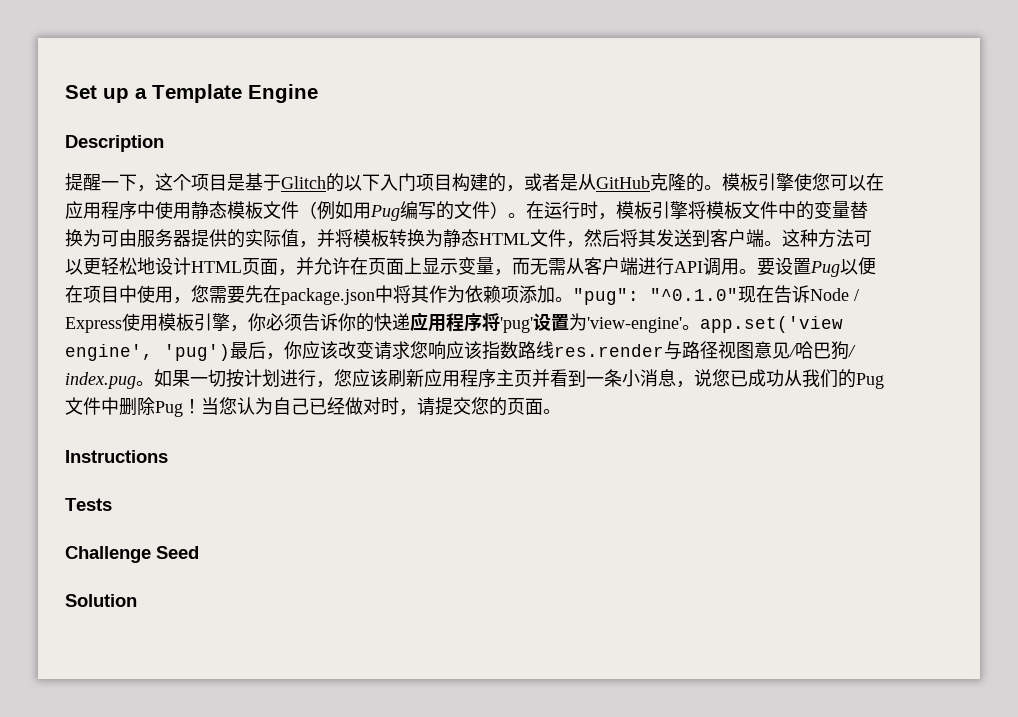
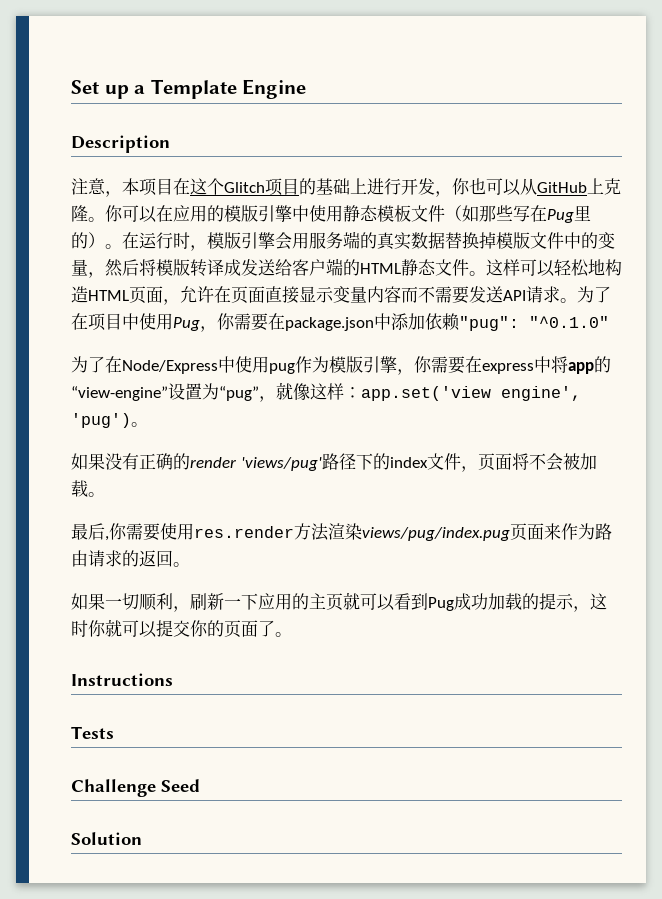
- 提醒一下，这个项目是基于Glitch的以下入门项目构建的，或者是从GitHub克隆的。模板引擎使您可以在应用程序中使用静态模板文件（例如用Pug编写的文件）。在运行时，模板引擎将模板文件中的变量替换为可由服务器提供的实际值，并将模板转换为静态HTML文件，然后将其发送到客户端。这种方法可以更轻松地设计HTML页面，并允许在页面上显示变量，而无需从客户端进行API调用。要设置Pug以便在项目中使用，您需要先在package.json中将其作为依赖项添加。"pug": "^0.1.0"现在告诉Node / Express使用模板引擎，你必须告诉你的快递应用程序将'pug'设置为'view-engine'。app.set('view engine', 'pug')最后，你应该改变请求您响应该指数路线res.render与路径视图意见/哈巴狗/ index.pug。如果一切按计划进行，您应该刷新应用程序主页并看到一条小消息，说您已成功从我们的Pug文件中删除Pug！当您认为自己已经做对时，请提交您的页面。
+ 注意，本项目在这个Glitch项目的基础上进行开发，你也可以从GitHub上克隆。你可以在应用的模版引擎中使用静态模板文件（如那些写在Pug里的）。在运行时，模版引擎会用服务端的真实数据替换掉模版文件中的变量，然后将模版转译成发送给客户端的HTML静态文件。这样可以轻松地构造HTML页面，允许在页面直接显示变量内容而不需要发送API请求。为了在项目中使用Pug，你需要在package.json中添加依赖"pug": "^0.1.0"
+ 为了在Node/Express中使用pug作为模版引擎，你需要在express中将app的“view-engine”设置为“pug”，就像这样：app.set('view engine', 'pug')。
+ 如果没有正确的render 'views/pug'路径下的index文件，页面将不会被加载。
+ 最后,你需要使用res.render方法渲染views/pug/index.pug页面来作为路由请求的返回。
+ 如果一切顺利，刷新一下应用的主页就可以看到Pug成功加载的提示，这时你就可以提交你的页面了。

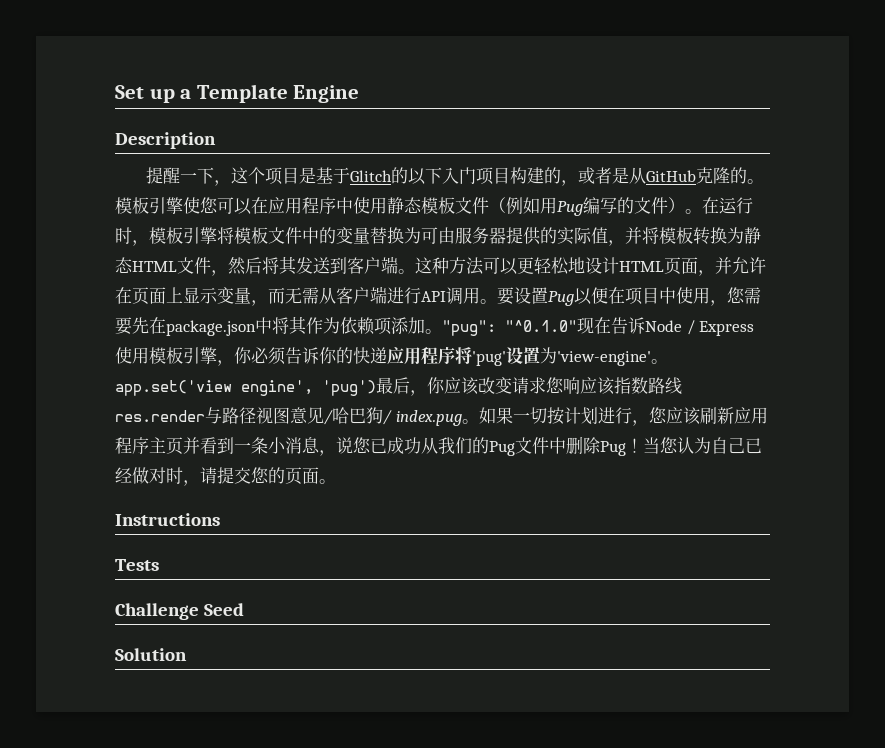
- 注意，本项目在这个Glitch项目的基础上进行开发，你也可以从GitHub上克隆。你可以在应用的模版引擎中使用静态模板文件（如那些写在Pug里的）。在运行时，模版引擎会用服务端的真实数据替换掉模版文件中的变量，然后将模版转译成发送给客户端的HTML静态文件。这样可以轻松地构造HTML页面，允许在页面直接显示变量内容而不需要发送API请求。为了在项目中使用Pug，你需要在package.json中添加依赖"pug": "^0.1.0"
- 为了在Node/Express中使用pug作为模版引擎，你需要在express中将app的“view-engine”设置为“pug”，就像这样：app.set('view engine', 'pug')。
- 如果没有正确的render 'views/pug'路径下的index文件，页面将不会被加载。
- 最后,你需要使用res.render方法渲染views/pug/index.pug页面来作为路由请求的返回。
- 如果一切顺利，刷新一下应用的主页就可以看到Pug成功加载的提示，这时你就可以提交你的页面了。
+ 提醒一下，这个项目是基于Glitch的以下入门项目构建的，或者是从GitHub克隆的。模板引擎使您可以在应用程序中使用静态模板文件（例如用Pug编写的文件）。在运行时，模板引擎将模板文件中的变量替换为可由服务器提供的实际值，并将模板转换为静态HTML文件，然后将其发送到客户端。这种方法可以更轻松地设计HTML页面，并允许在页面上显示变量，而无需从客户端进行API调用。要设置Pug以便在项目中使用，您需要先在package.json中将其作为依赖项添加。"pug": "^0.1.0"现在告诉Node / Express使用模板引擎，你必须告诉你的快递应用程序将'pug'设置为'view-engine'。app.set('view engine', 'pug')最后，你应该改变请求您响应该指数路线res.render与路径视图意见/哈巴狗/ index.pug。如果一切按计划进行，您应该刷新应用程序主页并看到一条小消息，说您已成功从我们的Pug文件中删除Pug！当您认为自己已经做对时，请提交您的页面。

